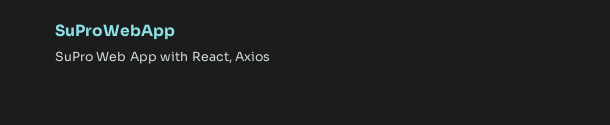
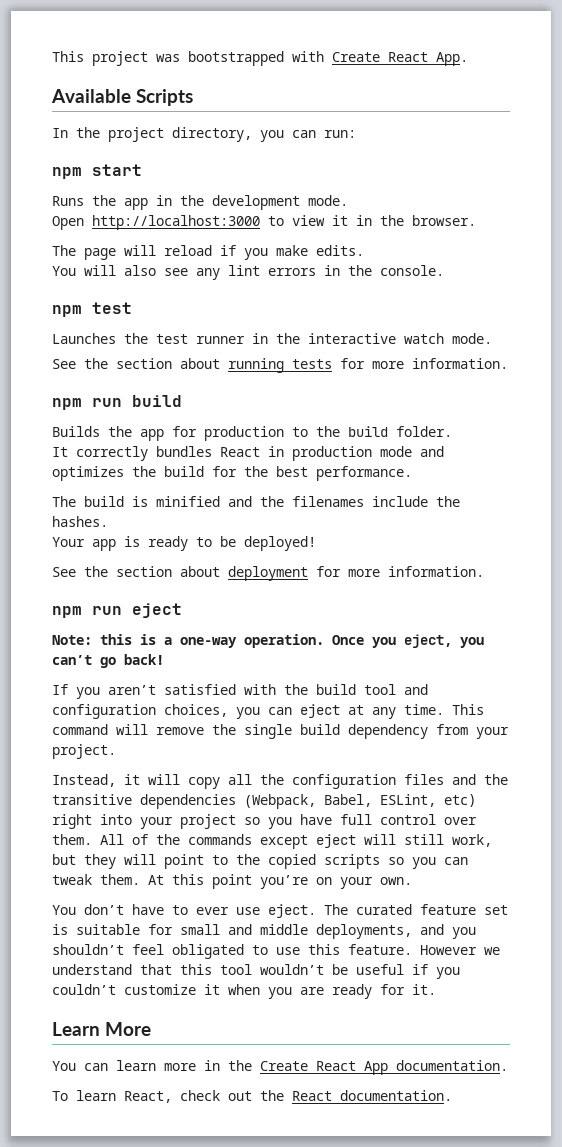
- SuProWebApp
- SuPro Web App with React, Axios
+ This project was bootstrapped with Create React App.
+ Available Scripts
+ In the project directory, you can run:
+ npm start
+ Runs the app in the development mode.
+ Open http://localhost:3000 to view it in the browser.
+ The page will reload if you make edits.
+ You will also see any lint errors in the console.
+ npm test
+ Launches the test runner in the interactive watch mode.
+ See the section about running tests for more information.
+ npm run build
+ Builds the app for production to the build folder.
+ It correctly bundles React in production mode and optimizes the build for the best performance.
+ The build is minified and the filenames include the hashes.
+ Your app is ready to be deployed!
+ See the section about deployment for more information.
+ npm run eject
+ Note: this is a one-way operation. Once you eject, you can’t go back!
+ If you aren’t satisfied with the build tool and configuration choices, you can eject at any time. This command will remove the single build dependency from your project.
+ Instead, it will copy all the configuration files and the transitive dependencies (Webpack, Babel, ESLint, etc) right into your project so you have full control over them. All of the commands except eject will still work, but they will point to the copied scripts so you can tweak them. At this point you’re on your own.
+ You don’t have to ever use eject. The curated feature set is suitable for small and middle deployments, and you shouldn’t feel obligated to use this feature. However we understand that this tool wouldn’t be useful if you couldn’t customize it when you are ready for it.
+ Learn More
+ You can learn more in the Create React App documentation.
+ To learn React, check out the React documentation.

